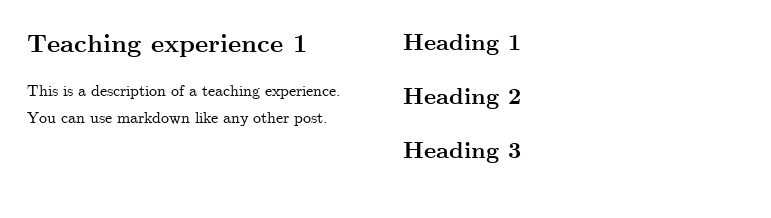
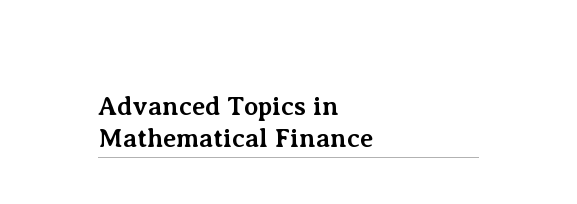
- Teaching experience 1
- This is a description of a teaching experience. You can use markdown like any other post.
- Heading 1
- Heading 2
- Heading 3
+ Advanced Topics in Mathematical Finance

